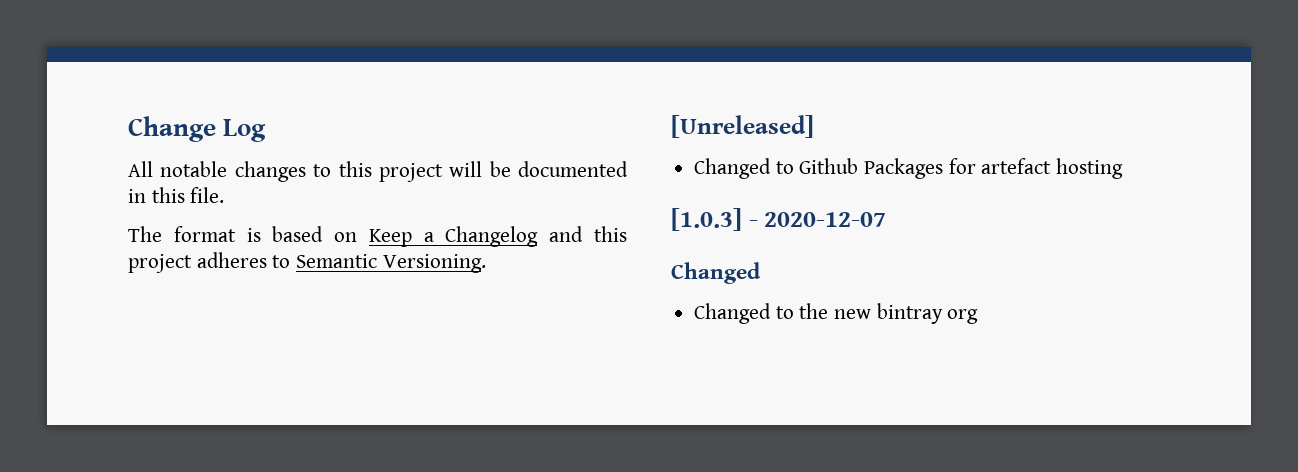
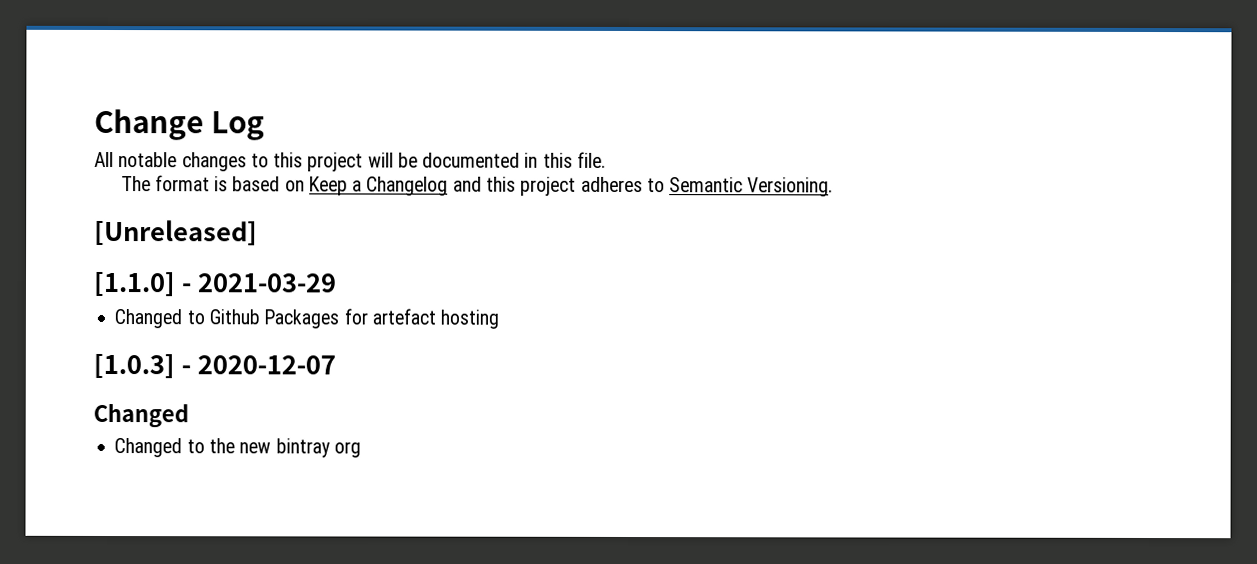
+ [1.1.0] - 2021-03-29

